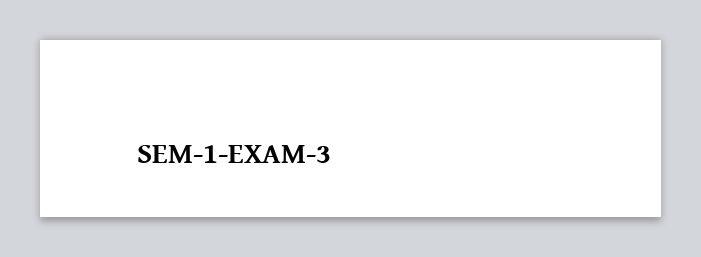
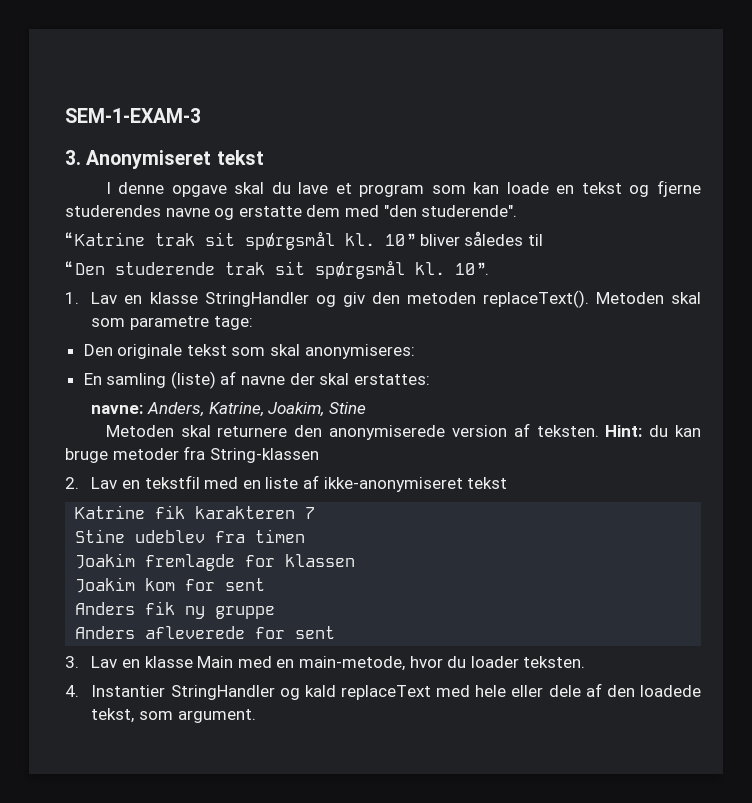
+ 3. Anonymiseret tekst
+ I denne opgave skal du lave et program som kan loade en tekst og fjerne studerendes navne og erstatte dem med "den studerende".
+ “Katrine trak sit spørgsmål kl. 10” bliver således til
+ “Den studerende trak sit spørgsmål kl. 10”.
+ 1. Lav en klasse StringHandler og giv den metoden replaceText(). Metoden skal som parametre tage:
+ Den originale tekst som skal anonymiseres:
+ En samling (liste) af navne der skal erstattes:
+ navne: Anders, Katrine, Joakim, Stine
+ Metoden skal returnere den anonymiserede version af teksten. Hint: du kan bruge metoder fra String-klassen
+ 2. Lav en tekstfil med en liste af ikke-anonymiseret tekst
+ Katrine fik karakteren 7
+ Stine udeblev fra timen
+ Joakim fremlagde for klassen
+ Joakim kom for sent
+ Anders fik ny gruppe
+ Anders afleverede for sent
+ 3. Lav en klasse Main med en main-metode, hvor du loader teksten.
+ 4. Instantier StringHandler og kald replaceText med hele eller dele af den loadede tekst, som argument.

